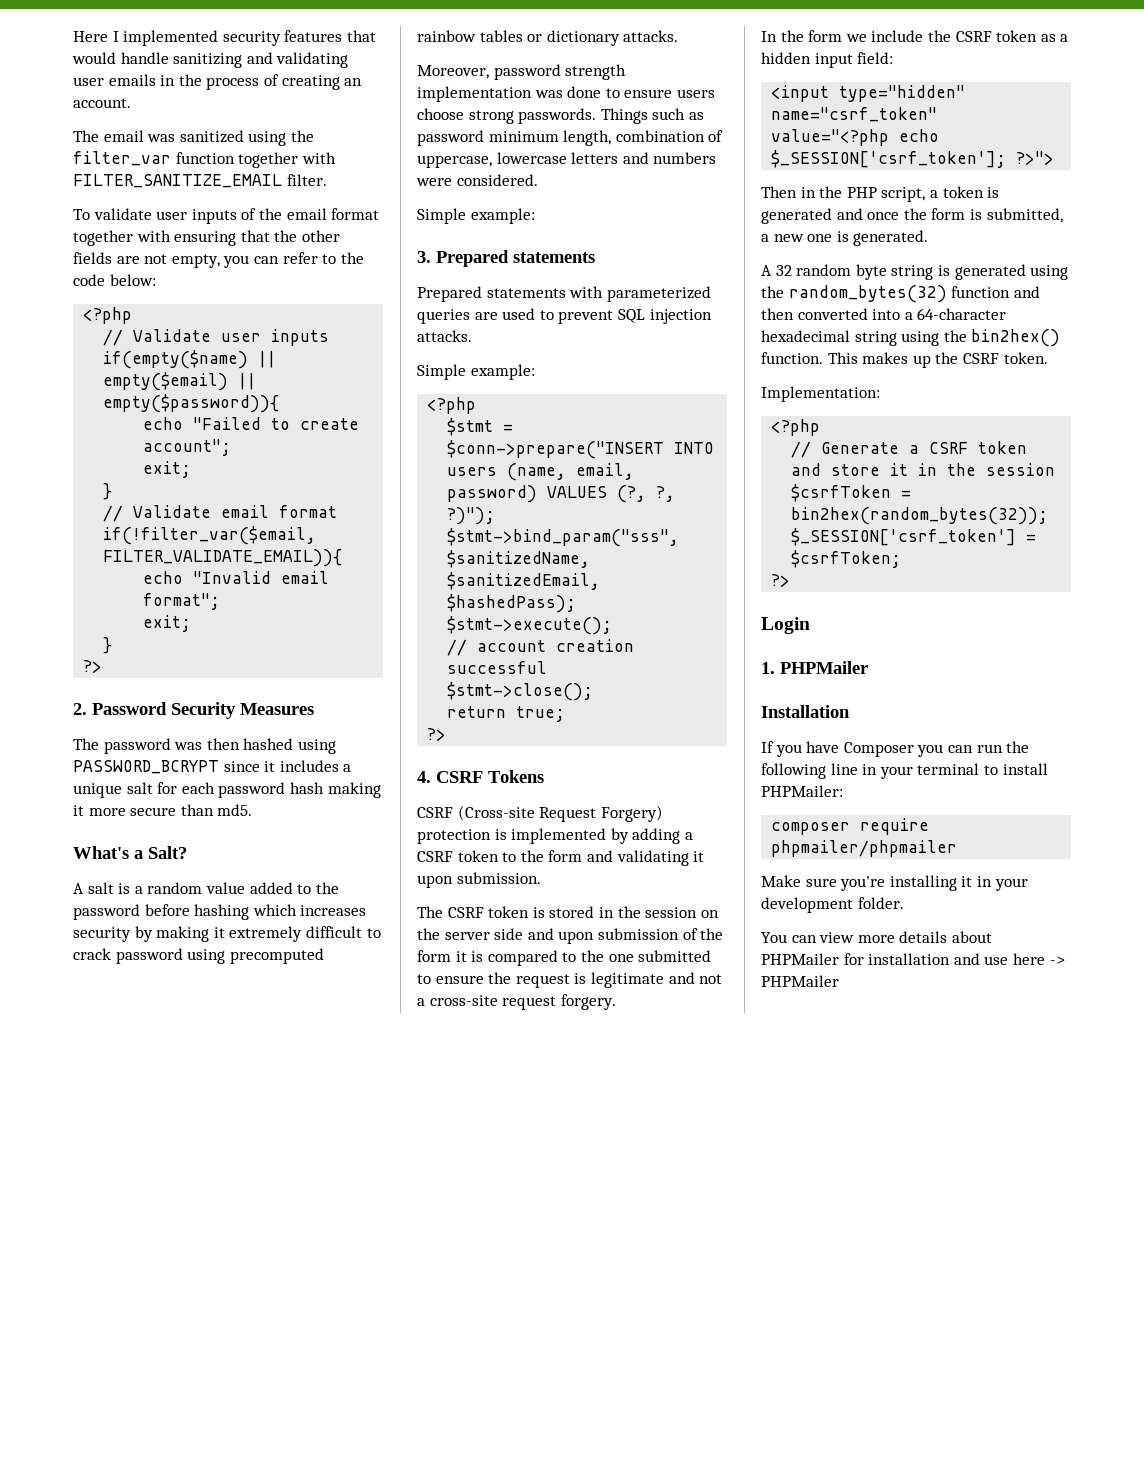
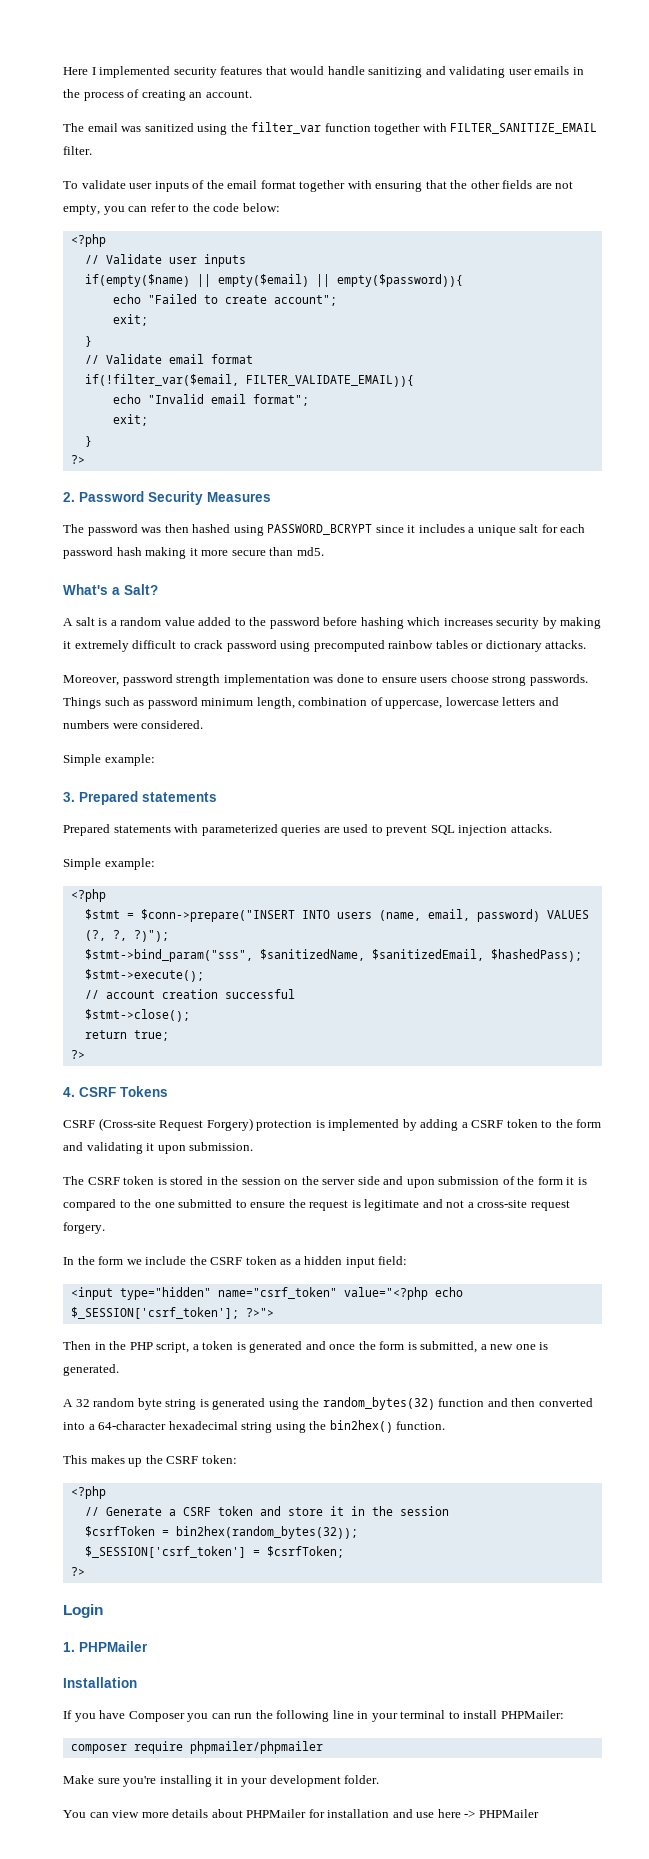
- A 32 random byte string is generated using the random_bytes(32) function and then converted into a 64-character hexadecimal string using the bin2hex() function. This makes up the CSRF token.
- Implementation:
+ A 32 random byte string is generated using the random_bytes(32) function and then converted into a 64-character hexadecimal string using the bin2hex() function.
+ This makes up the CSRF token:

